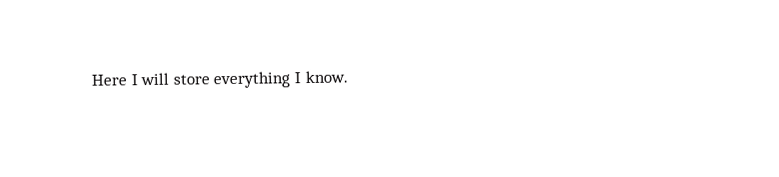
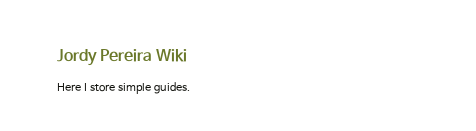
- Here I will store everything I know.
+ Jordy Pereira Wiki
+ Here I store simple guides.

